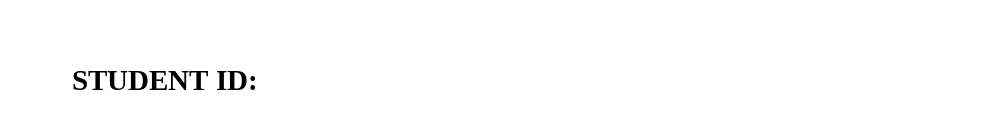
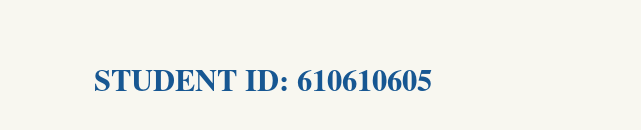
- STUDENT ID:
+ STUDENT ID: 610610605

